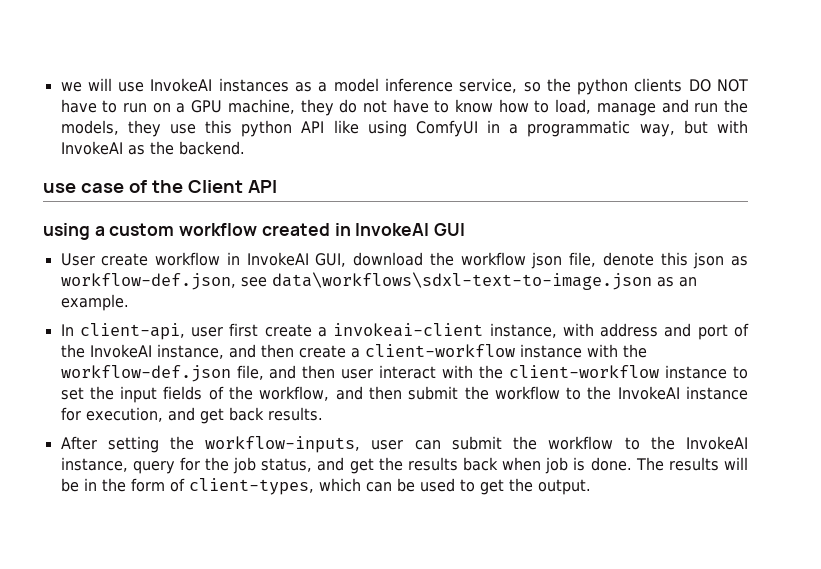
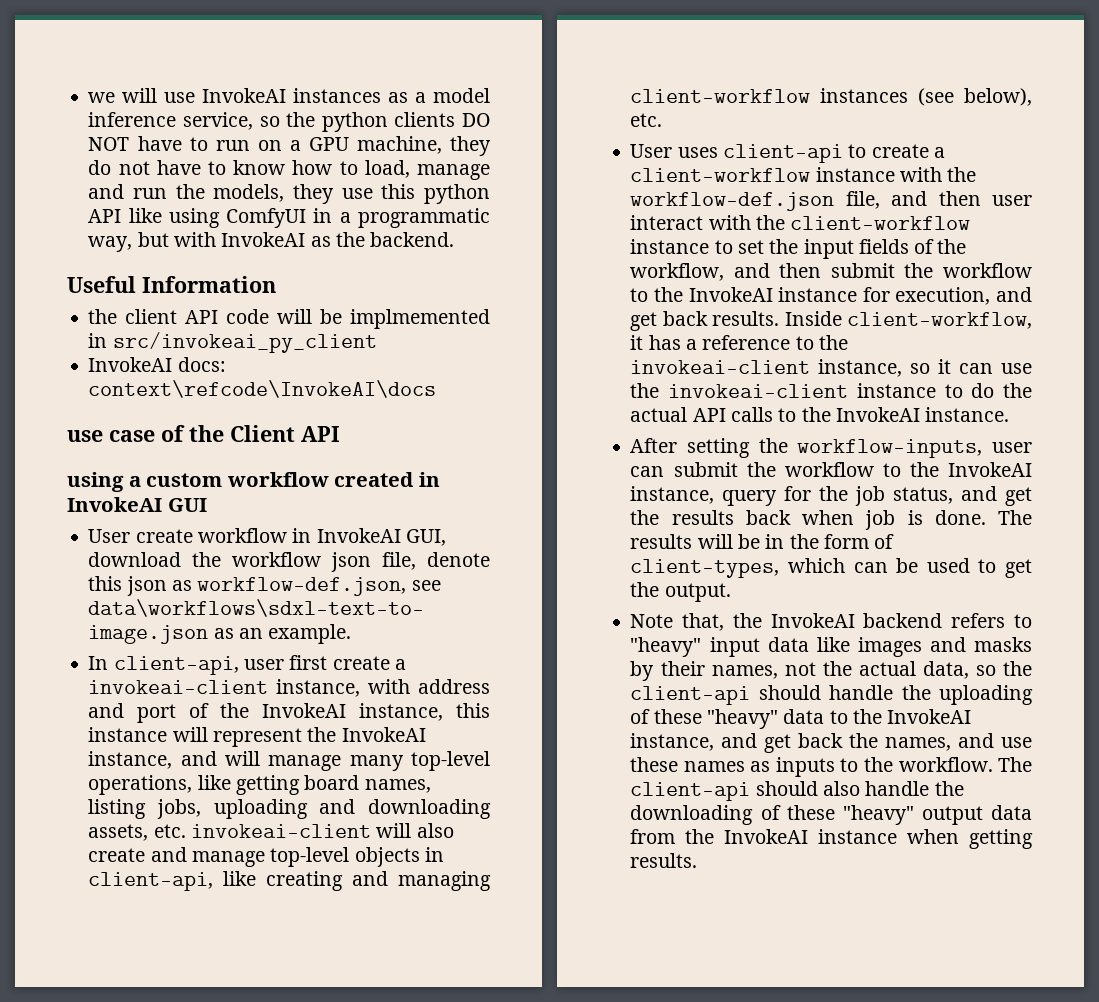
+ Useful Information
+ the client API code will be implmemented in src/invokeai_py_client
+ InvokeAI docs: context\refcode\InvokeAI\docs
- In client-api, user first create a invokeai-client instance, with address and port of the InvokeAI instance, and then create a client-workflow instance with the workflow-def.json file, and then user interact with the client-workflow instance to set the input fields of the workflow, and then submit the workflow to the InvokeAI instance for execution, and get back results.
+ In client-api, user first create a invokeai-client instance, with address and port of the InvokeAI instance, this instance will represent the InvokeAI instance, and will manage many top-level operations, like getting board names, listing jobs, uploading and downloading assets, etc. invokeai-client will also create and manage top-level objects in client-api, like creating and managing client-workflow instances (see below), etc.
+ User uses client-api to create a client-workflow instance with the workflow-def.json file, and then user interact with the client-workflow instance to set the input fields of the workflow, and then submit the workflow to the InvokeAI instance for execution, and get back results. Inside client-workflow, it has a reference to the invokeai-client instance, so it can use the invokeai-client instance to do the actual API calls to the InvokeAI instance.
+ Note that, the InvokeAI backend refers to "heavy" input data like images and masks by their names, not the actual data, so the client-api should handle the uploading of these "heavy" data to the InvokeAI instance, and get back the names, and use these names as inputs to the workflow. The client-api should also handle the downloading of these "heavy" output data from the InvokeAI instance when getting results.

